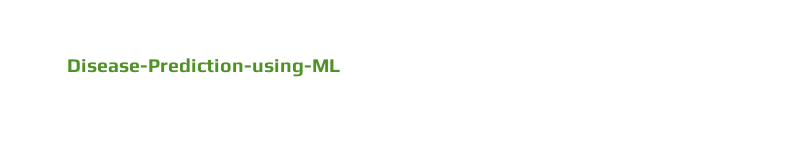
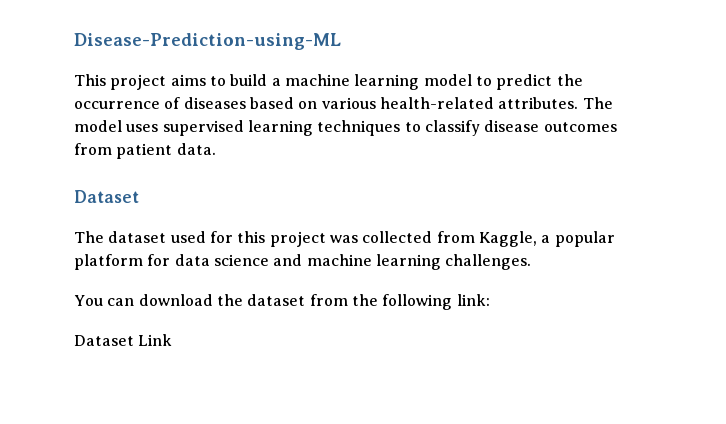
+ This project aims to build a machine learning model to predict the occurrence of diseases based on various health-related attributes. The model uses supervised learning techniques to classify disease outcomes from patient data.
+ Dataset
+ The dataset used for this project was collected from Kaggle, a popular platform for data science and machine learning challenges.
+ You can download the dataset from the following link:
+ Dataset Link

